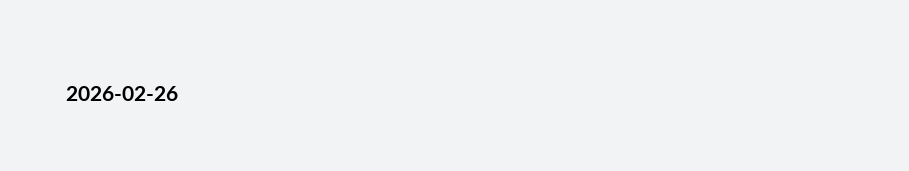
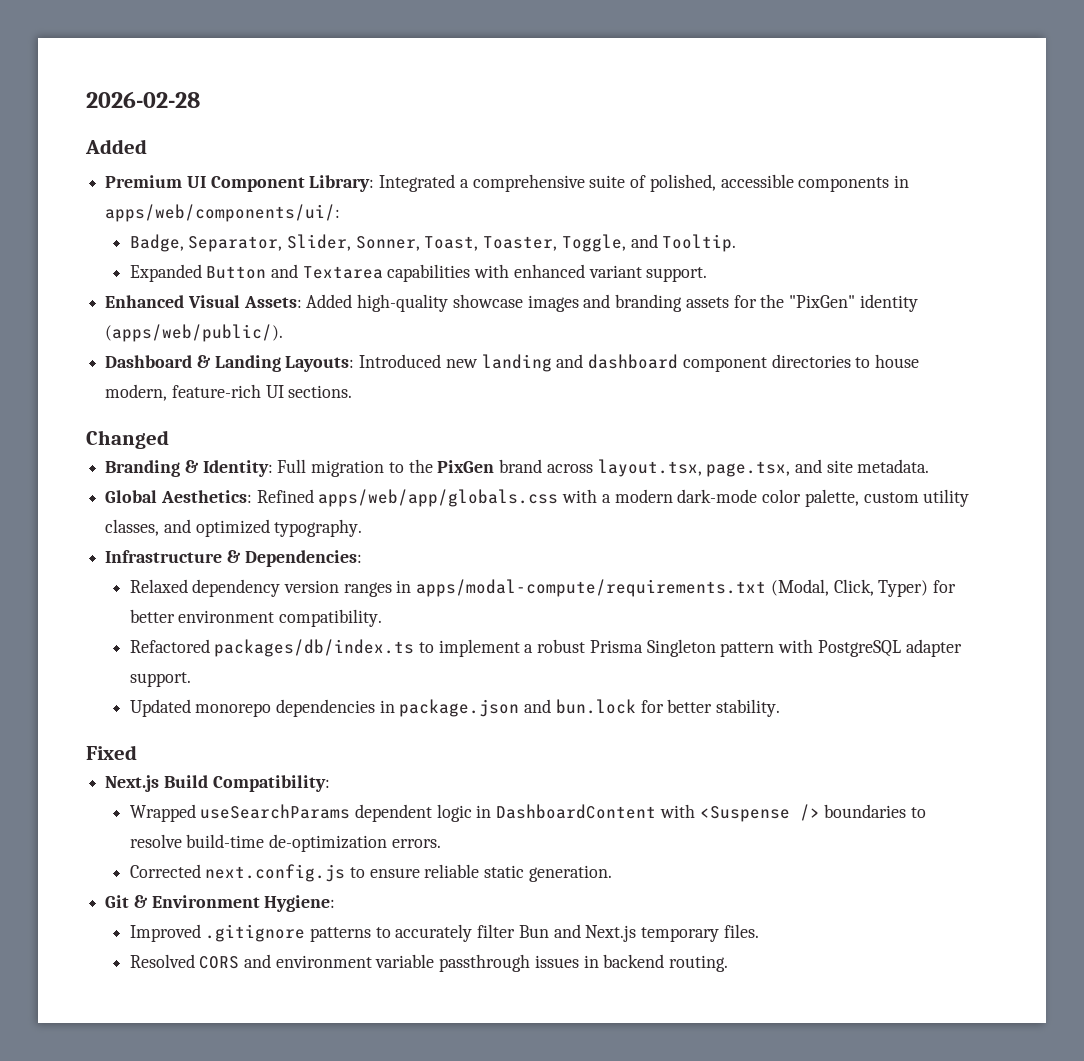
- 2026-02-26
+ 2026-02-28
+ Added
+ Premium UI Component Library: Integrated a comprehensive suite of polished, accessible components in apps/web/components/ui/:
+ Badge, Separator, Slider, Sonner, Toast, Toaster, Toggle, and Tooltip.
+ Expanded Button and Textarea capabilities with enhanced variant support.
+ Enhanced Visual Assets: Added high-quality showcase images and branding assets for the "PixGen" identity (apps/web/public/).
+ Dashboard & Landing Layouts: Introduced new landing and dashboard component directories to house modern, feature-rich UI sections.
+ Changed
+ Branding & Identity: Full migration to the PixGen brand across layout.tsx, page.tsx, and site metadata.
+ Global Aesthetics: Refined apps/web/app/globals.css with a modern dark-mode color palette, custom utility classes, and optimized typography.
+ Infrastructure & Dependencies:
+ Relaxed dependency version ranges in apps/modal-compute/requirements.txt (Modal, Click, Typer) for better environment compatibility.
+ Refactored packages/db/index.ts to implement a robust Prisma Singleton pattern with PostgreSQL adapter support.
+ Updated monorepo dependencies in package.json and bun.lock for better stability.
+ Fixed
+ Next.js Build Compatibility:
+ Wrapped useSearchParams dependent logic in DashboardContent with <Suspense /> boundaries to resolve build-time de-optimization errors.
+ Corrected next.config.js to ensure reliable static generation.
+ Git & Environment Hygiene:
+ Improved .gitignore patterns to accurately filter Bun and Next.js temporary files.
+ Resolved CORS and environment variable passthrough issues in backend routing.

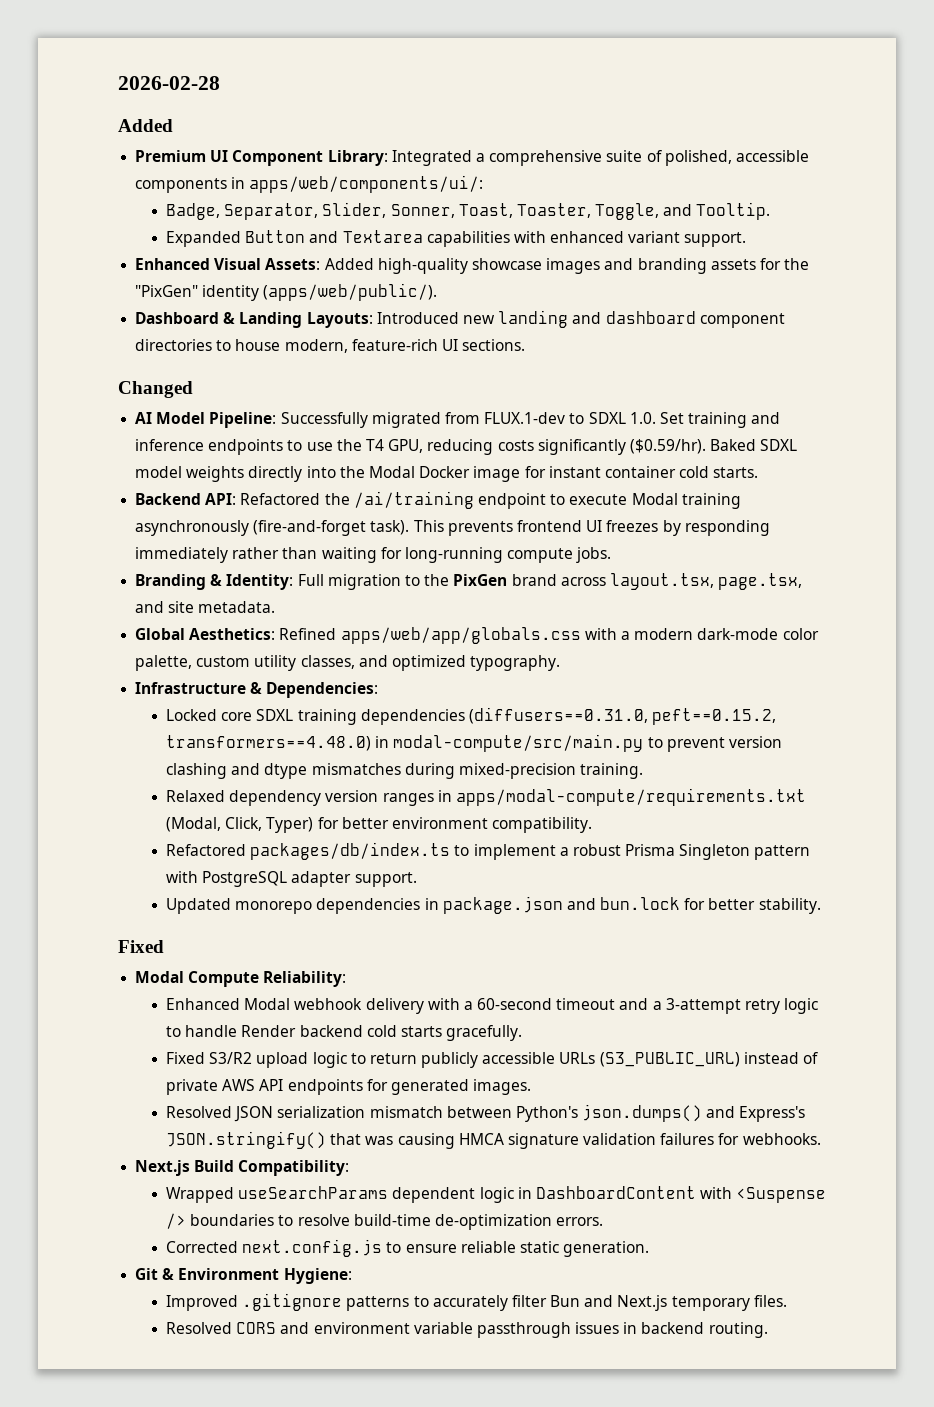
+ AI Model Pipeline: Successfully migrated from FLUX.1-dev to SDXL 1.0. Set training and inference endpoints to use the T4 GPU, reducing costs significantly ($0.59/hr). Baked SDXL model weights directly into the Modal Docker image for instant container cold starts.
+ Backend API: Refactored the /ai/training endpoint to execute Modal training asynchronously (fire-and-forget task). This prevents frontend UI freezes by responding immediately rather than waiting for long-running compute jobs.
+ Locked core SDXL training dependencies (diffusers==0.31.0, peft==0.15.2, transformers==4.48.0) in modal-compute/src/main.py to prevent version clashing and dtype mismatches during mixed-precision training.
+ Modal Compute Reliability:
+ Enhanced Modal webhook delivery with a 60-second timeout and a 3-attempt retry logic to handle Render backend cold starts gracefully.
+ Fixed S3/R2 upload logic to return publicly accessible URLs (S3_PUBLIC_URL) instead of private AWS API endpoints for generated images.
+ Resolved JSON serialization mismatch between Python's json.dumps() and Express's JSON.stringify() that was causing HMCA signature validation failures for webhooks.

